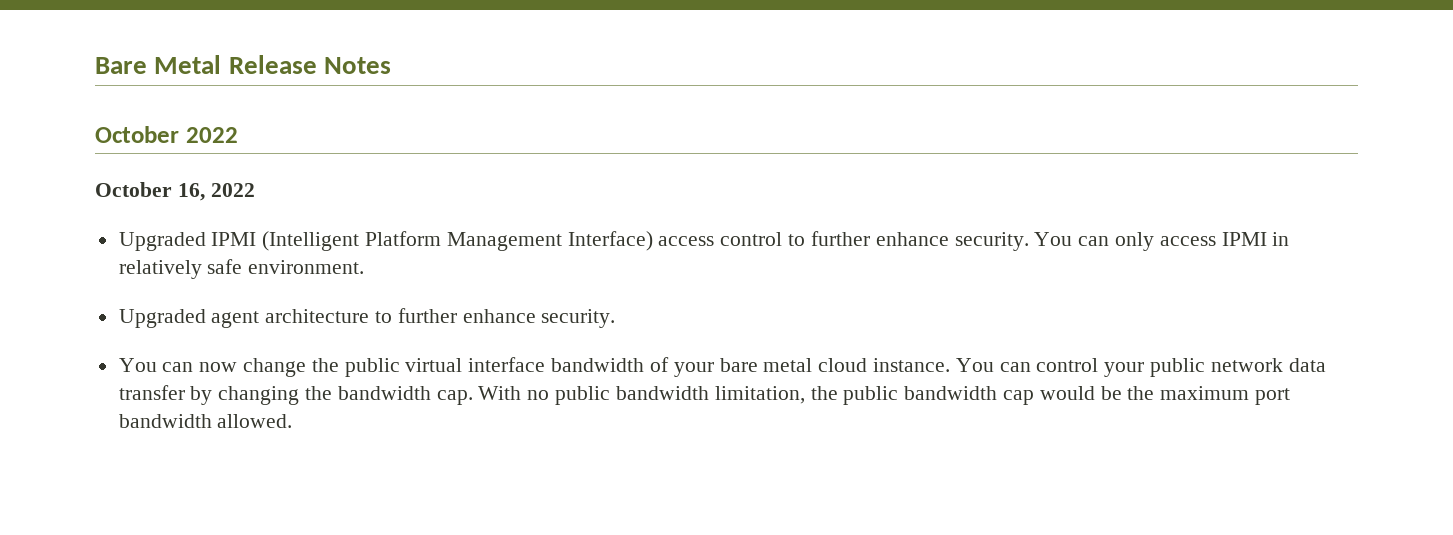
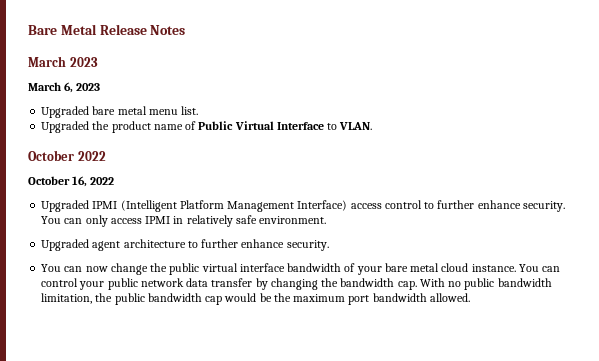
+ March 2023
+ March 6, 2023
+ Upgraded bare metal menu list.
+ Upgraded the product name of Public Virtual Interface to VLAN.

